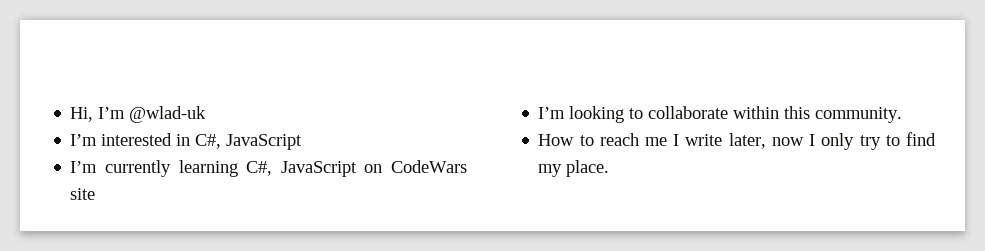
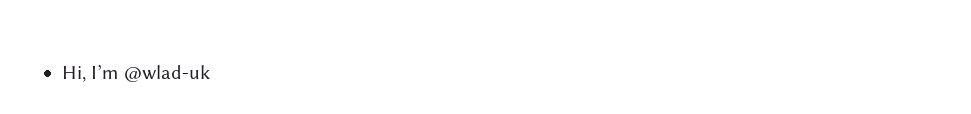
- I’m interested in C#, JavaScript
- I’m currently learning C#, JavaScript on CodeWars site
- I’m looking to collaborate within this community.
- How to reach me I write later, now I only try to find my place.

